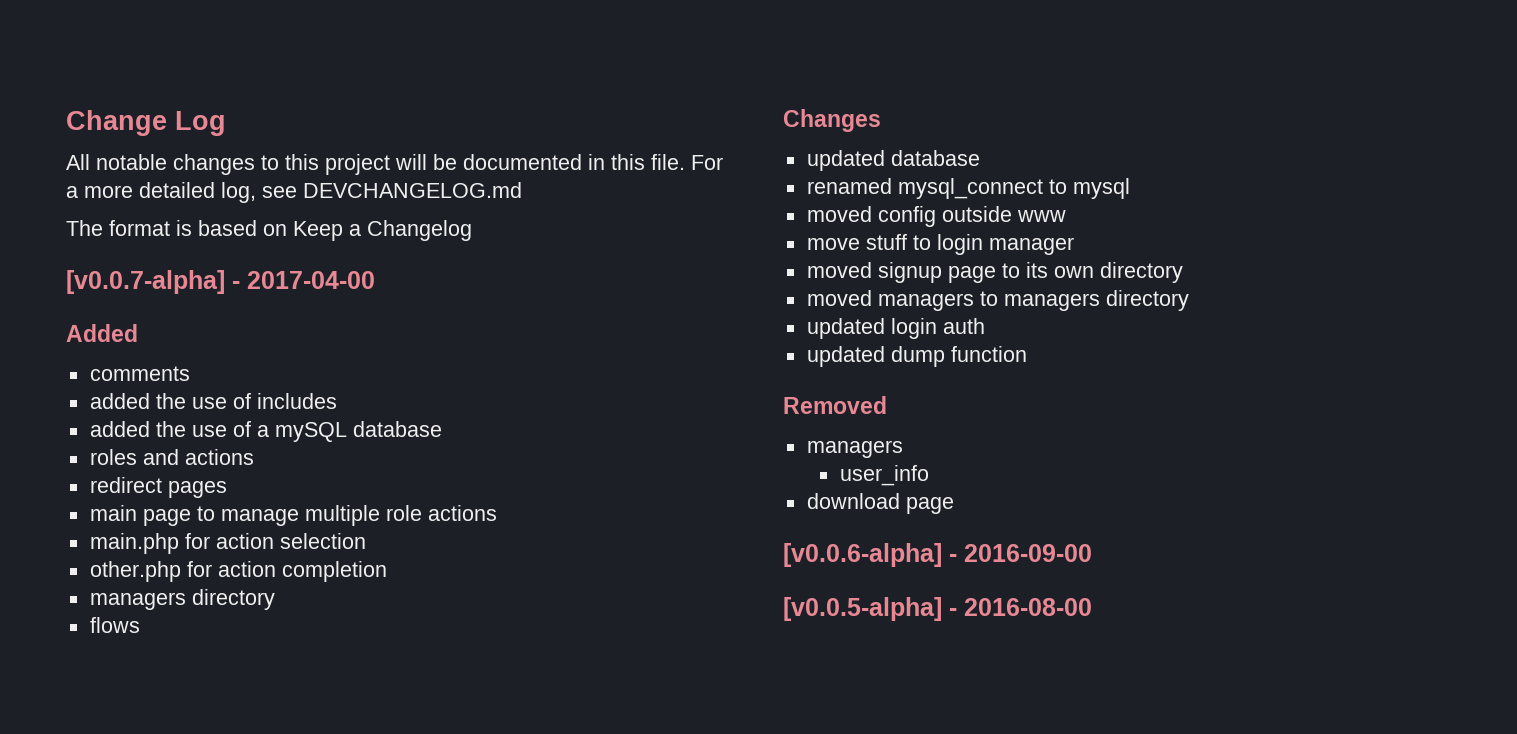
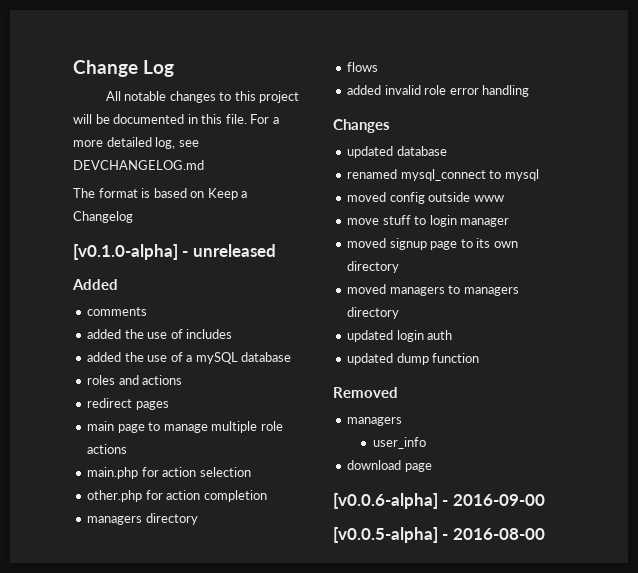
- [v0.0.7-alpha] - 2017-04-00
+ [v0.1.0-alpha] - unreleased
+ added invalid role error handling

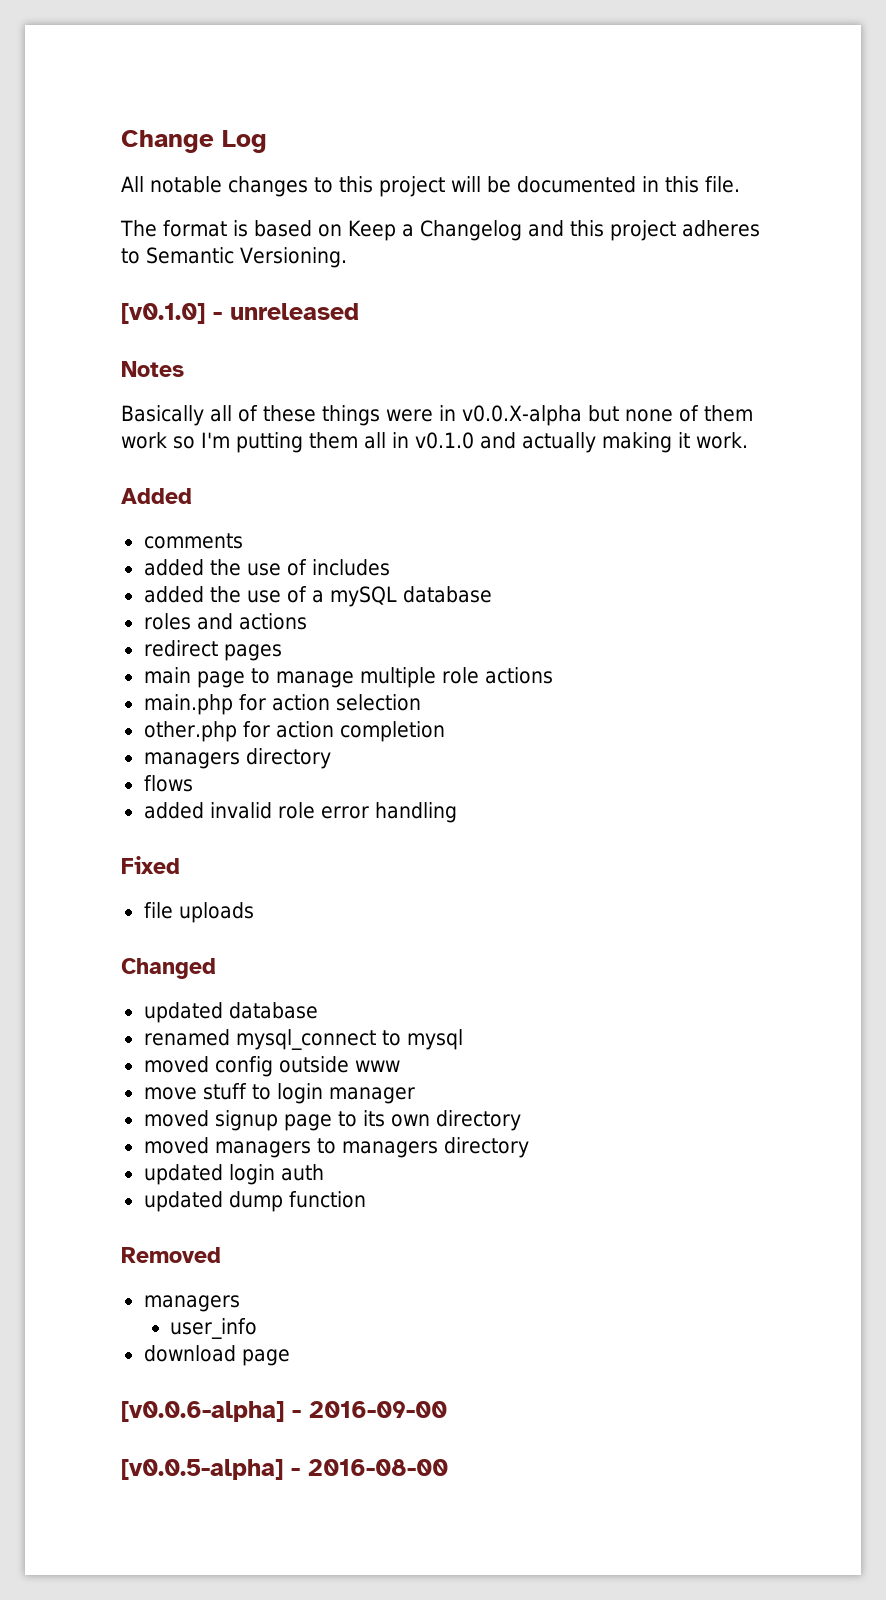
- For a more detailed log, see DEVCHANGELOG.md
- The format is based on Keep a Changelog
- [v0.1.0-alpha] - unreleased
+ The format is based on Keep a Changelog and this project adheres to Semantic Versioning.
+ [v0.1.0] - unreleased
+ Notes
+ Basically all of these things were in v0.0.X-alpha but none of them work so I'm putting them all in v0.1.0 and actually making it work.
- Changes
+ Fixed
+ file uploads
+ Changed

